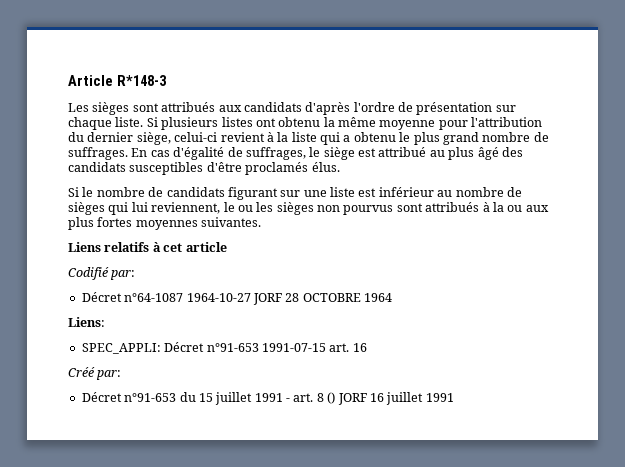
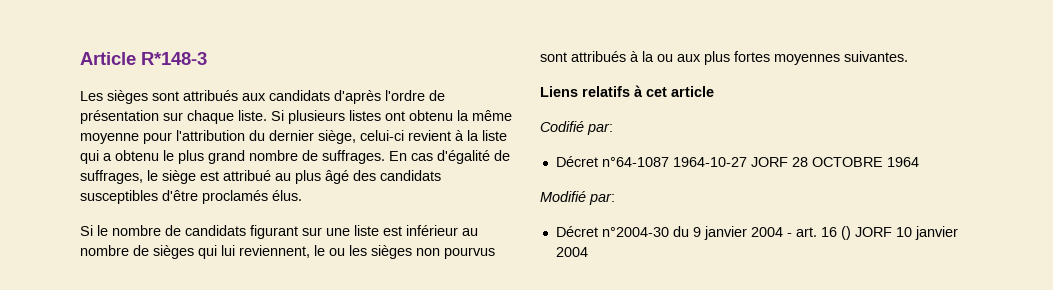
- Liens:
- SPEC_APPLI: Décret n°91-653 1991-07-15 art. 16
- Créé par:
- Décret n°91-653 du 15 juillet 1991 - art. 8 () JORF 16 juillet 1991
+ Modifié par:
+ Décret n°2004-30 du 9 janvier 2004 - art. 16 () JORF 10 janvier 2004

